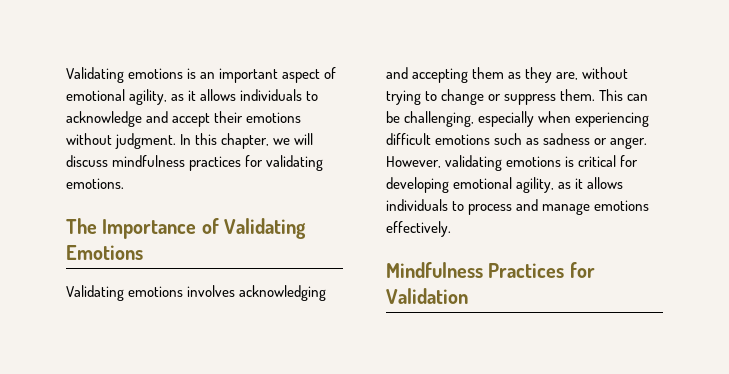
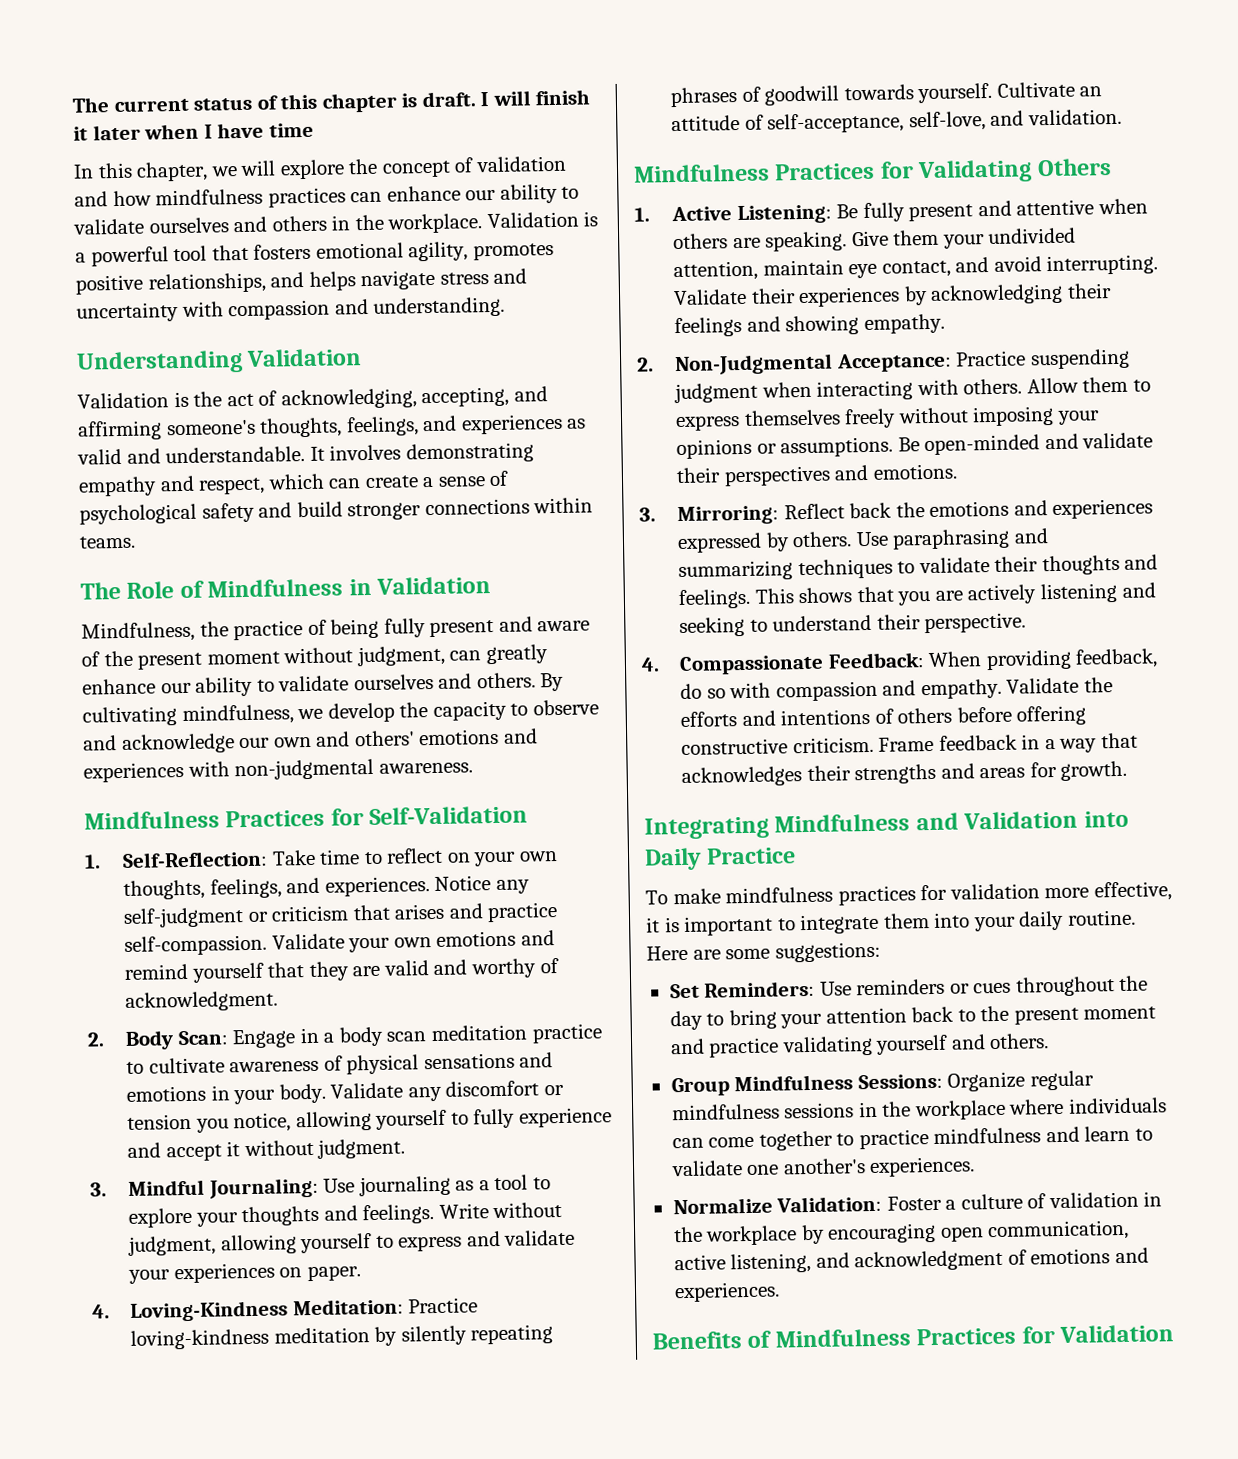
- Validating emotions is an important aspect of emotional agility, as it allows individuals to acknowledge and accept their emotions without judgment. In this chapter, we will discuss mindfulness practices for validating emotions.
- The Importance of Validating Emotions
- Validating emotions involves acknowledging and accepting them as they are, without trying to change or suppress them. This can be challenging, especially when experiencing difficult emotions such as sadness or anger. However, validating emotions is critical for developing emotional agility, as it allows individuals to process and manage emotions effectively.
- Mindfulness Practices for Validation
+ The current status of this chapter is draft. I will finish it later when I have time
+ In this chapter, we will explore the concept of validation and how mindfulness practices can enhance our ability to validate ourselves and others in the workplace. Validation is a powerful tool that fosters emotional agility, promotes positive relationships, and helps navigate stress and uncertainty with compassion and understanding.
+ Understanding Validation
+ Validation is the act of acknowledging, accepting, and affirming someone's thoughts, feelings, and experiences as valid and understandable. It involves demonstrating empathy and respect, which can create a sense of psychological safety and build stronger connections within teams.
+ The Role of Mindfulness in Validation
+ Mindfulness, the practice of being fully present and aware of the present moment without judgment, can greatly enhance our ability to validate ourselves and others. By cultivating mindfulness, we develop the capacity to observe and acknowledge our own and others' emotions and experiences with non-judgmental awareness.
+ Mindfulness Practices for Self-Validation
+ 1. Self-Reflection: Take time to reflect on your own thoughts, feelings, and experiences. Notice any self-judgment or criticism that arises and practice self-compassion. Validate your own emotions and remind yourself that they are valid and worthy of acknowledgment.
+ 2. Body Scan: Engage in a body scan meditation practice to cultivate awareness of physical sensations and emotions in your body. Validate any discomfort or tension you notice, allowing yourself to fully experience and accept it without judgment.
+ 3. Mindful Journaling: Use journaling as a tool to explore your thoughts and feelings. Write without judgment, allowing yourself to express and validate your experiences on paper.
+ 4. Loving-Kindness Meditation: Practice loving-kindness meditation by silently repeating phrases of goodwill towards yourself. Cultivate an attitude of self-acceptance, self-love, and validation.
+ Mindfulness Practices for Validating Others
+ 1. Active Listening: Be fully present and attentive when others are speaking. Give them your undivided attention, maintain eye contact, and avoid interrupting. Validate their experiences by acknowledging their feelings and showing empathy.
+ 2. Non-Judgmental Acceptance: Practice suspending judgment when interacting with others. Allow them to express themselves freely without imposing your opinions or assumptions. Be open-minded and validate their perspectives and emotions.
+ 3. Mirroring: Reflect back the emotions and experiences expressed by others. Use paraphrasing and summarizing techniques to validate their thoughts and feelings. This shows that you are actively listening and seeking to understand their perspective.
+ 4. Compassionate Feedback: When providing feedback, do so with compassion and empathy. Validate the efforts and intentions of others before offering constructive criticism. Frame feedback in a way that acknowledges their strengths and areas for growth.
+ Integrating Mindfulness and Validation into Daily Practice
+ To make mindfulness practices for validation more effective, it is important to integrate them into your daily routine. Here are some suggestions:
+ Set Reminders: Use reminders or cues throughout the day to bring your attention back to the present moment and practice validating yourself and others.
+ Group Mindfulness Sessions: Organize regular mindfulness sessions in the workplace where individuals can come together to practice mindfulness and learn to validate one another's experiences.
+ Normalize Validation: Foster a culture of validation in the workplace by encouraging open communication, active listening, and acknowledgment of emotions and experiences.
+ Benefits of Mindfulness Practices for Validation

